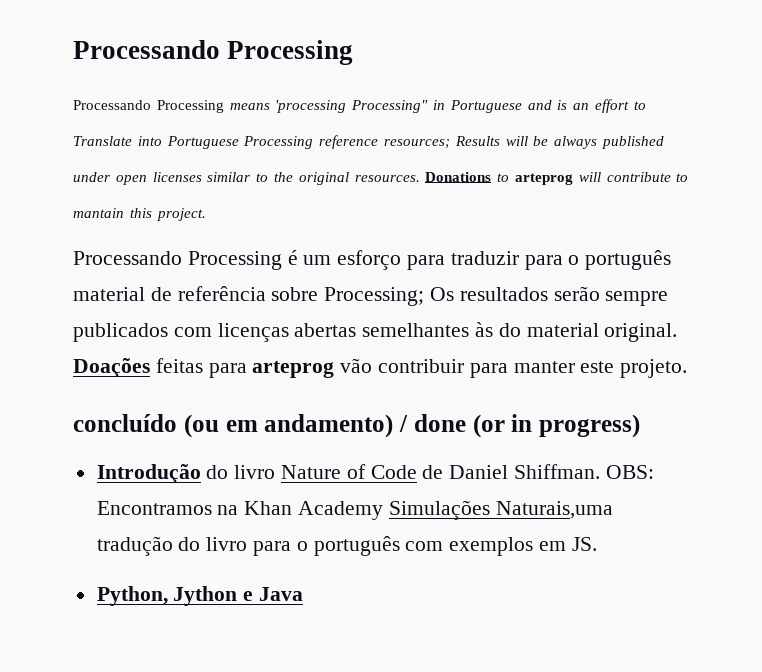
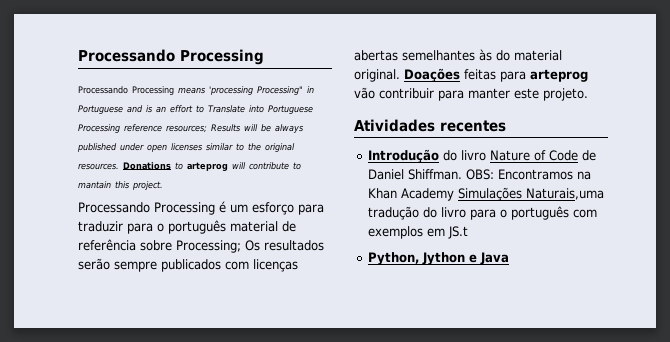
- concluído (ou em andamento) / done (or in progress)
+ Atividades recentes
- OBS: Encontramos na Khan Academy Simulações Naturais,uma tradução do livro para o português com exemplos em JS.
+ OBS: Encontramos na Khan Academy Simulações Naturais,uma tradução do livro para o português com exemplos em JS.t

